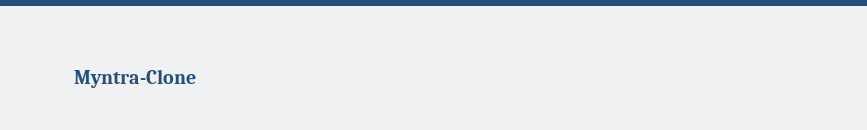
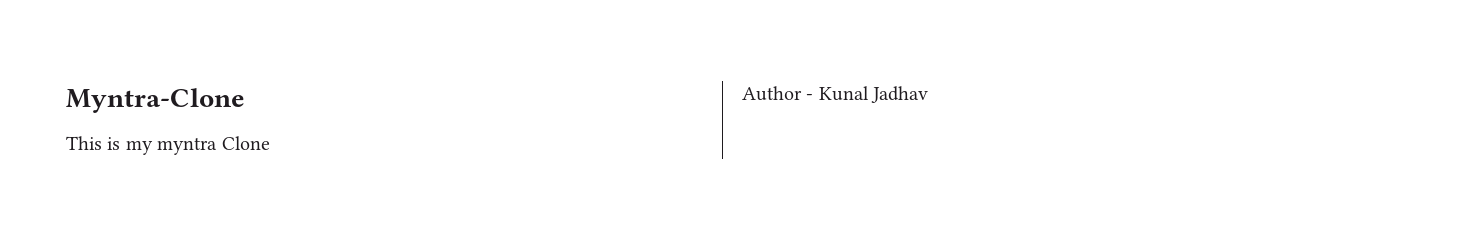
+ This is my myntra Clone
+ Author - Kunal Jadhav

